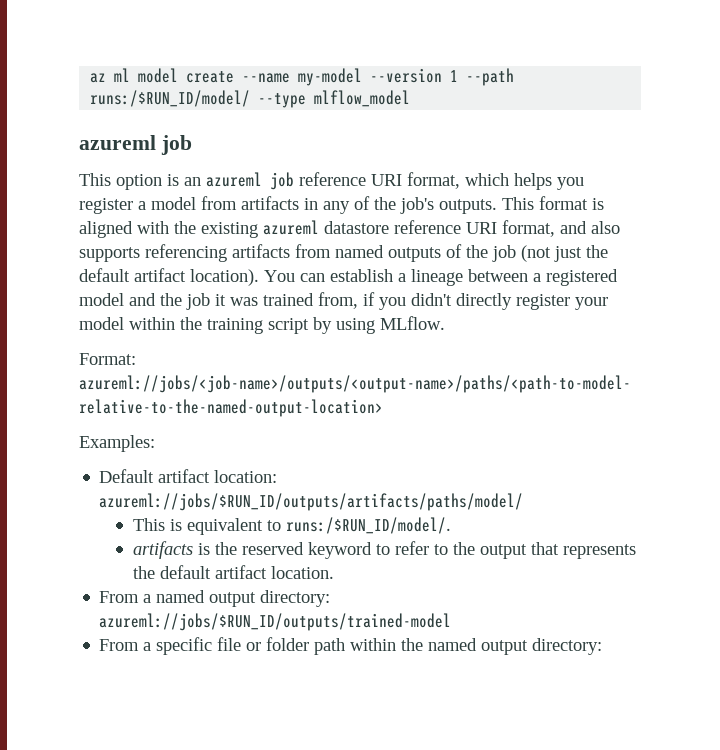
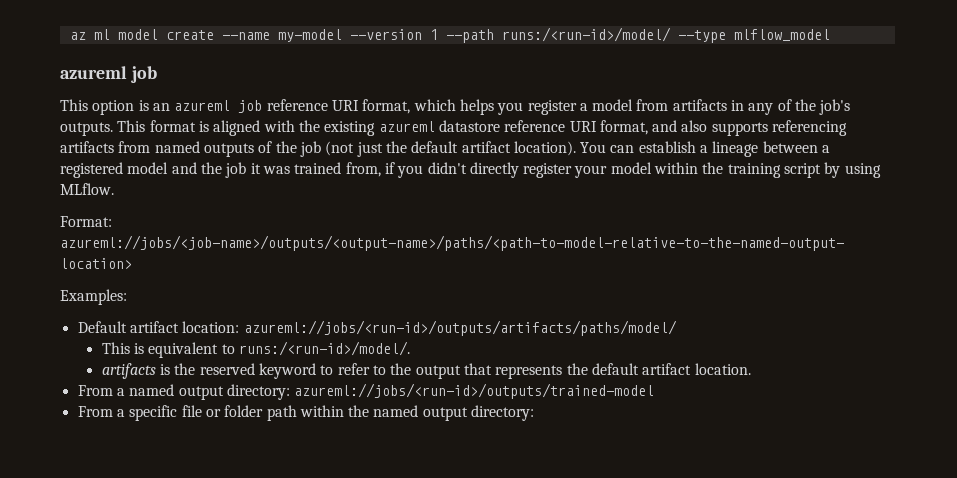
- az ml model create --name my-model --version 1 --path runs:/$RUN_ID/model/ --type mlflow_model
+ az ml model create --name my-model --version 1 --path runs:/<run-id>/model/ --type mlflow_model
- Default artifact location: azureml://jobs/$RUN_ID/outputs/artifacts/paths/model/
+ Default artifact location: azureml://jobs/<run-id>/outputs/artifacts/paths/model/
- This is equivalent to runs:/$RUN_ID/model/.
+ This is equivalent to runs:/<run-id>/model/.
- From a named output directory: azureml://jobs/$RUN_ID/outputs/trained-model
+ From a named output directory: azureml://jobs/<run-id>/outputs/trained-model

